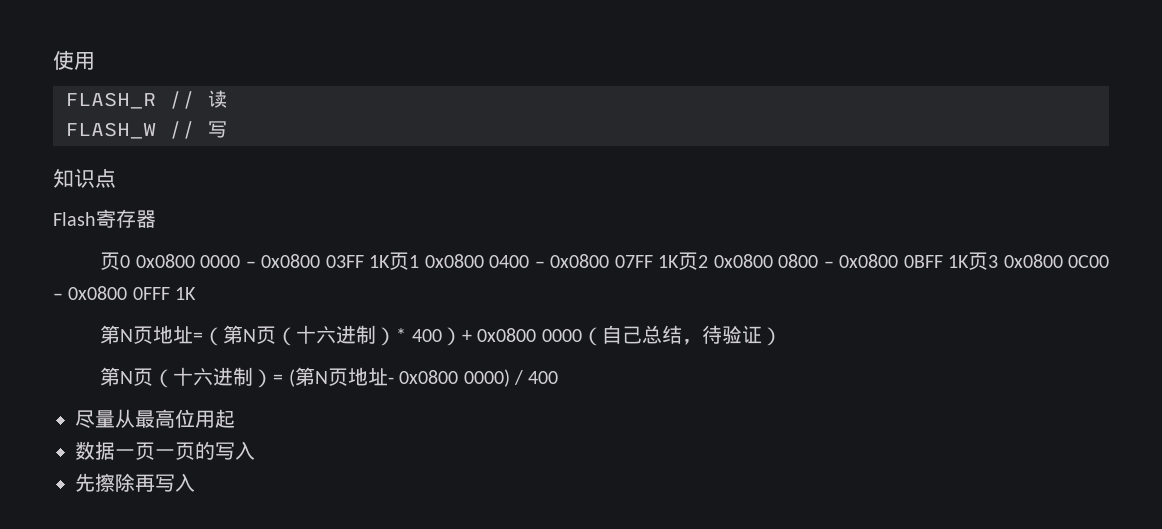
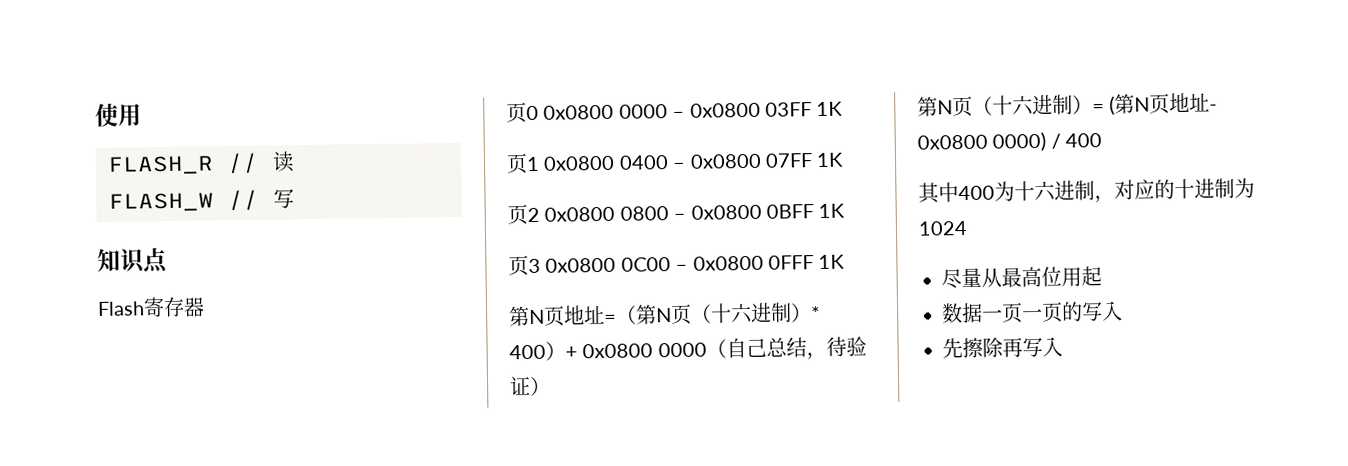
- 页0 0x0800 0000 – 0x0800 03FF 1K页1 0x0800 0400 – 0x0800 07FF 1K页2 0x0800 0800 – 0x0800 0BFF 1K页3 0x0800 0C00 – 0x0800 0FFF 1K
+ 页0 0x0800 0000 – 0x0800 03FF 1K
+ 页1 0x0800 0400 – 0x0800 07FF 1K
+ 页2 0x0800 0800 – 0x0800 0BFF 1K
+ 页3 0x0800 0C00 – 0x0800 0FFF 1K
+ 其中400为十六进制，对应的十进制为1024

